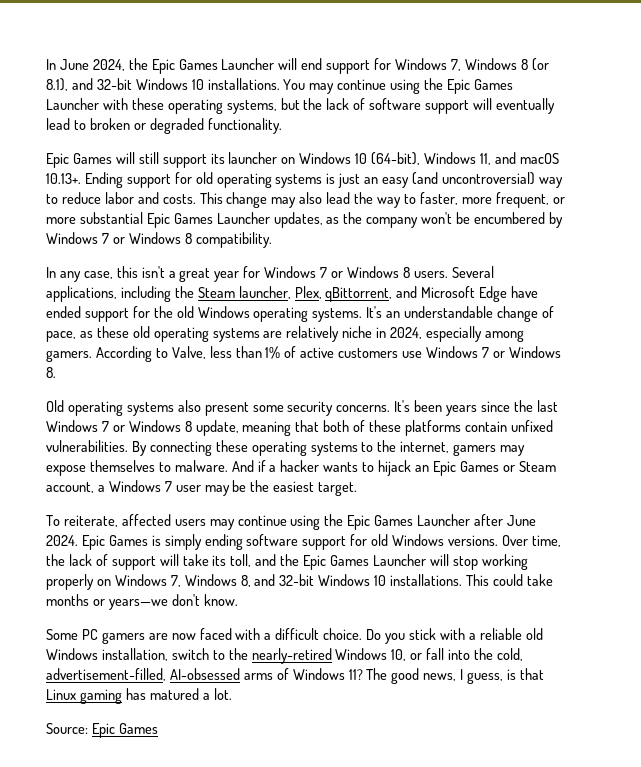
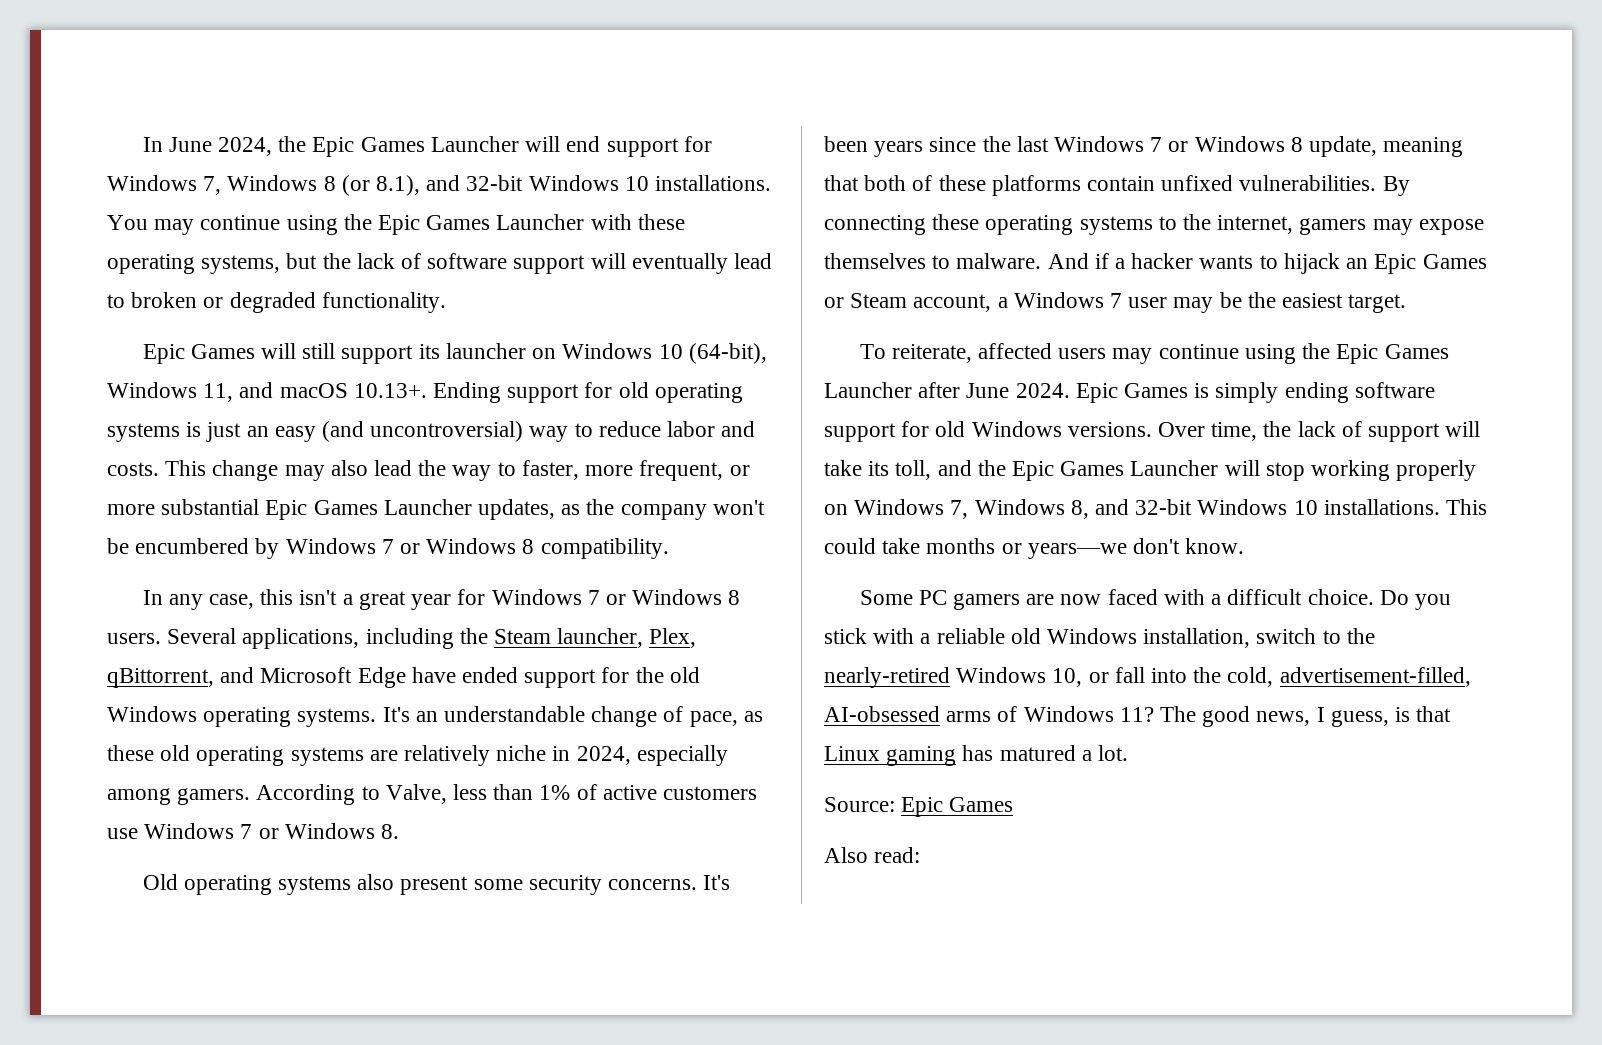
+ Also read:

